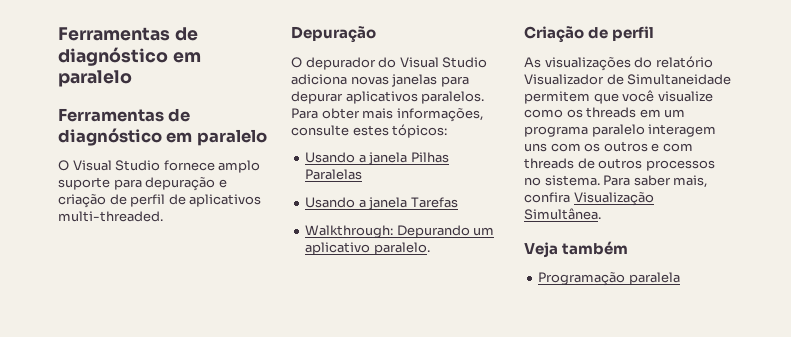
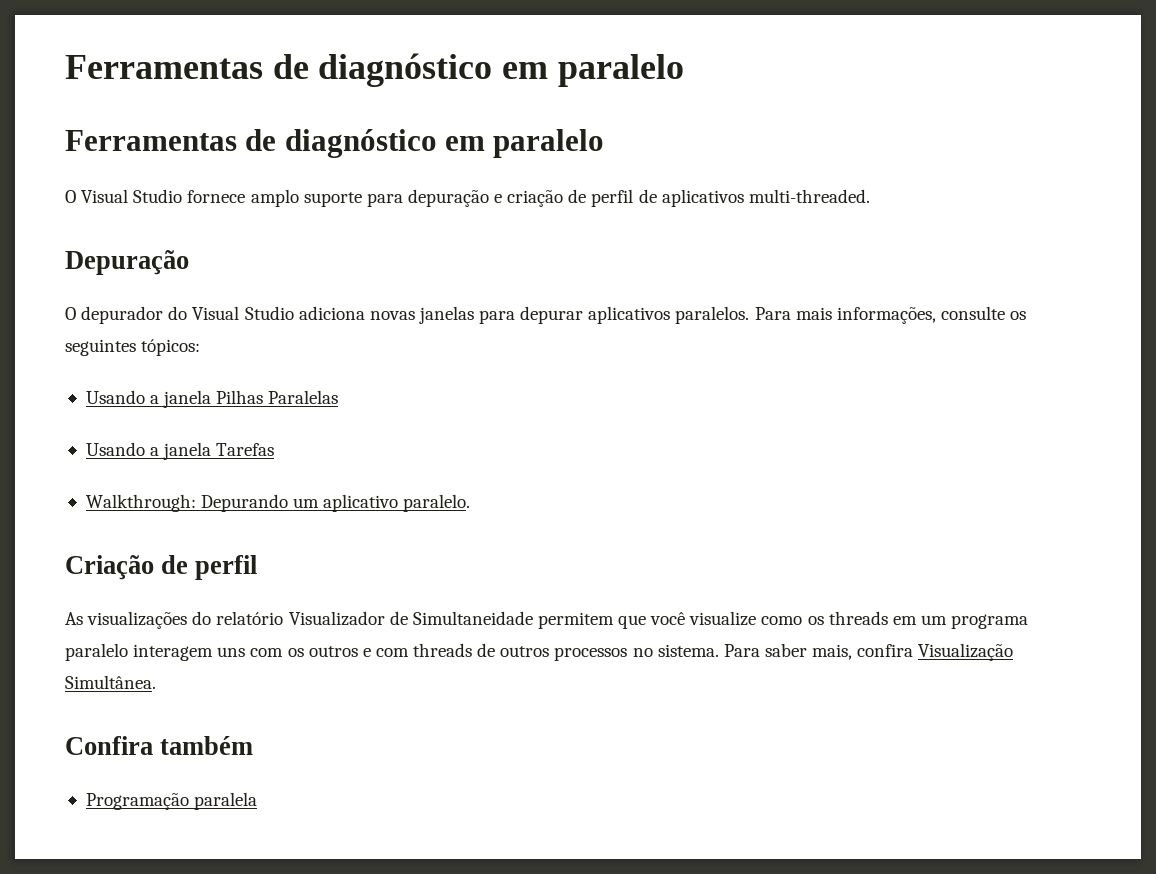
- Para obter mais informações, consulte estes tópicos:
+ Para mais informações, consulte os seguintes tópicos:
- Veja também
+ Confira também

